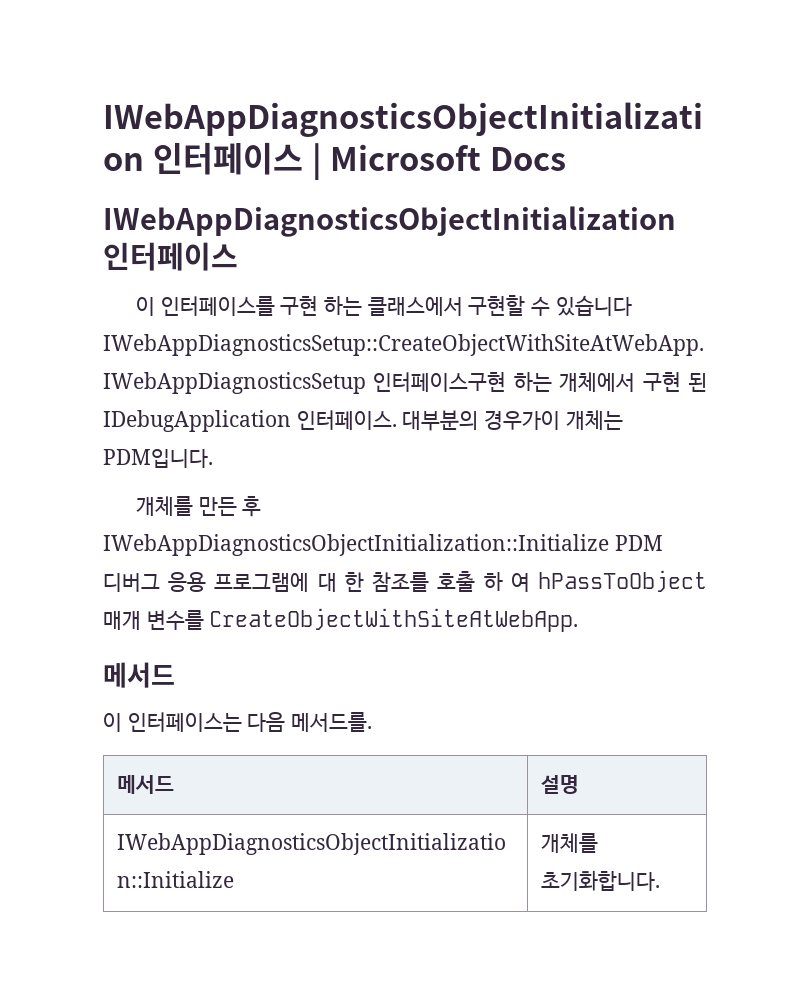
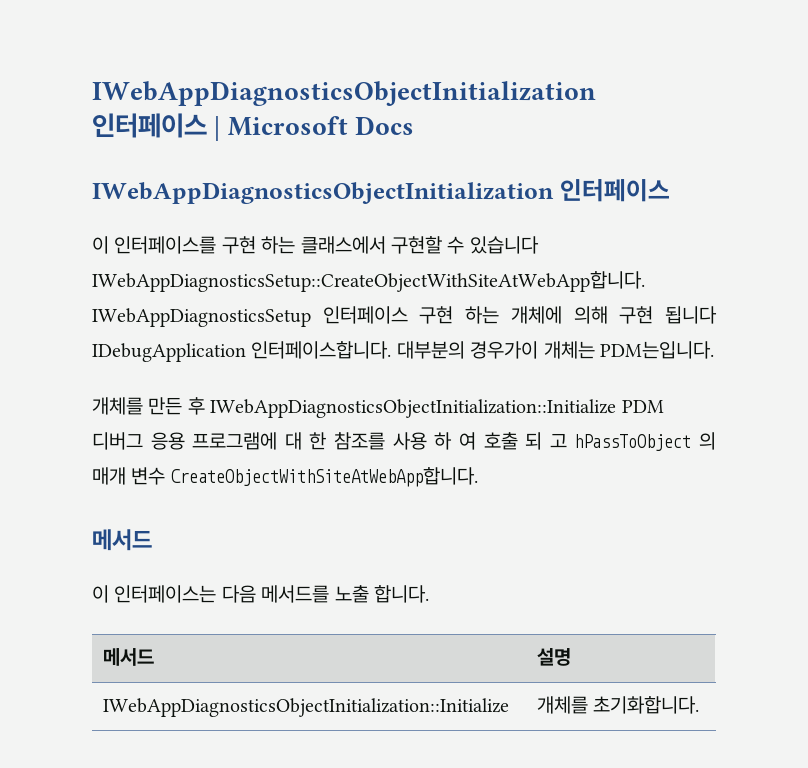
- 이 인터페이스를 구현 하는 클래스에서 구현할 수 있습니다 IWebAppDiagnosticsSetup::CreateObjectWithSiteAtWebApp. IWebAppDiagnosticsSetup 인터페이스구현 하는 개체에서 구현 된 IDebugApplication 인터페이스.
+ 이 인터페이스를 구현 하는 클래스에서 구현할 수 있습니다 IWebAppDiagnosticsSetup::CreateObjectWithSiteAtWebApp합니다. IWebAppDiagnosticsSetup 인터페이스 구현 하는 개체에 의해 구현 됩니다 IDebugApplication 인터페이스합니다.
- 대부분의 경우가이 개체는 PDM입니다.
+ 대부분의 경우가이 개체는 PDM는입니다.
- 개체를 만든 후 IWebAppDiagnosticsObjectInitialization::Initialize PDM 디버그 응용 프로그램에 대 한 참조를 호출 하 여 hPassToObject 매개 변수를 CreateObjectWithSiteAtWebApp.
+ 개체를 만든 후 IWebAppDiagnosticsObjectInitialization::Initialize PDM 디버그 응용 프로그램에 대 한 참조를 사용 하 여 호출 되 고 hPassToObject 의 매개 변수 CreateObjectWithSiteAtWebApp합니다.
- 이 인터페이스는 다음 메서드를.
+ 이 인터페이스는 다음 메서드를 노출 합니다.

